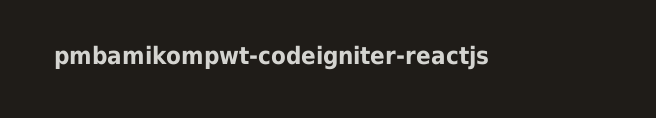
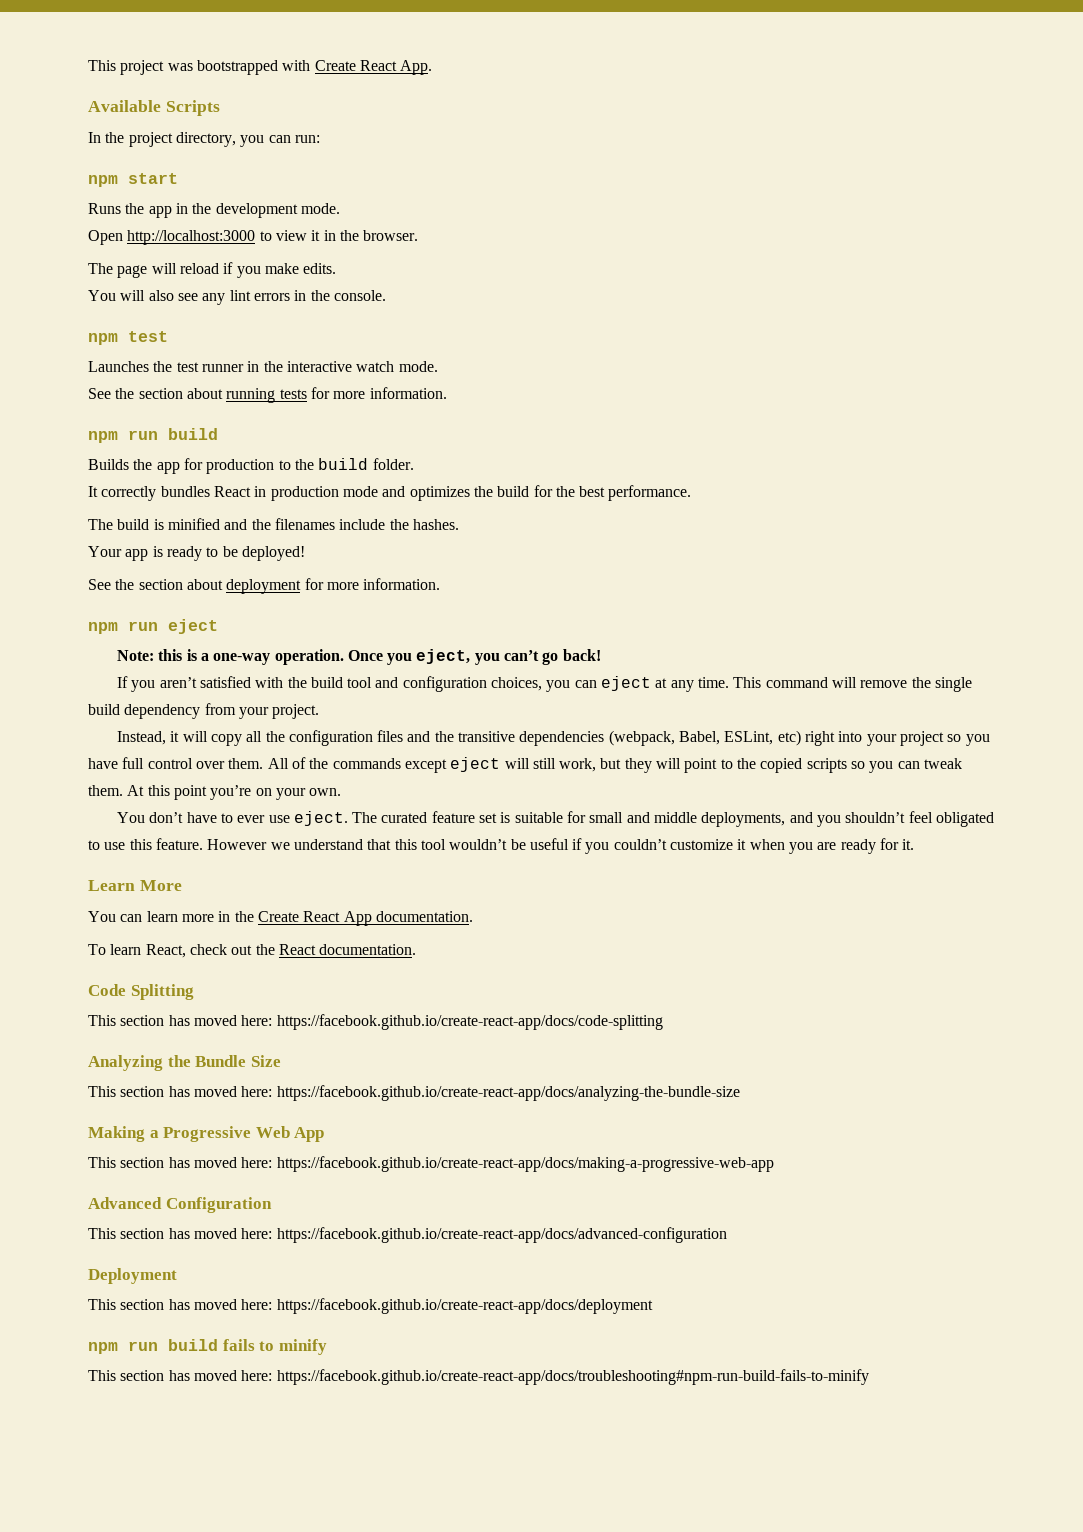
- pmbamikompwt-codeigniter-reactjs
+ This project was bootstrapped with Create React App.
+ Available Scripts
+ In the project directory, you can run:
+ npm start
+ Runs the app in the development mode.
+ Open http://localhost:3000 to view it in the browser.
+ The page will reload if you make edits.
+ You will also see any lint errors in the console.
+ npm test
+ Launches the test runner in the interactive watch mode.
+ See the section about running tests for more information.
+ npm run build
+ Builds the app for production to the build folder.
+ It correctly bundles React in production mode and optimizes the build for the best performance.
+ The build is minified and the filenames include the hashes.
+ Your app is ready to be deployed!
+ See the section about deployment for more information.
+ npm run eject
+ Note: this is a one-way operation. Once you eject, you can’t go back!
+ If you aren’t satisfied with the build tool and configuration choices, you can eject at any time. This command will remove the single build dependency from your project.
+ Instead, it will copy all the configuration files and the transitive dependencies (webpack, Babel, ESLint, etc) right into your project so you have full control over them. All of the commands except eject will still work, but they will point to the copied scripts so you can tweak them. At this point you’re on your own.
+ You don’t have to ever use eject. The curated feature set is suitable for small and middle deployments, and you shouldn’t feel obligated to use this feature. However we understand that this tool wouldn’t be useful if you couldn’t customize it when you are ready for it.
+ Learn More
+ You can learn more in the Create React App documentation.
+ To learn React, check out the React documentation.
+ Code Splitting
+ This section has moved here: https://facebook.github.io/create-react-app/docs/code-splitting
+ Analyzing the Bundle Size
+ This section has moved here: https://facebook.github.io/create-react-app/docs/analyzing-the-bundle-size
+ Making a Progressive Web App
+ This section has moved here: https://facebook.github.io/create-react-app/docs/making-a-progressive-web-app
+ Advanced Configuration
+ This section has moved here: https://facebook.github.io/create-react-app/docs/advanced-configuration
+ Deployment
+ This section has moved here: https://facebook.github.io/create-react-app/docs/deployment
+ npm run build fails to minify
+ This section has moved here: https://facebook.github.io/create-react-app/docs/troubleshooting#npm-run-build-fails-to-minify

